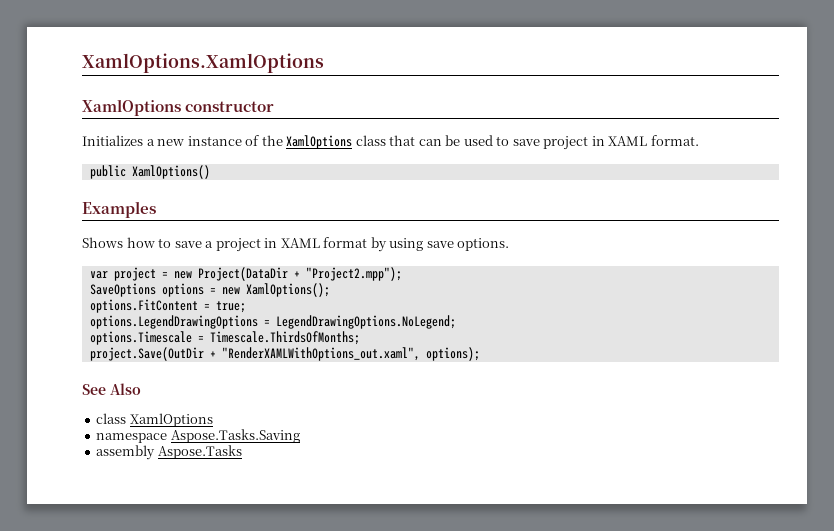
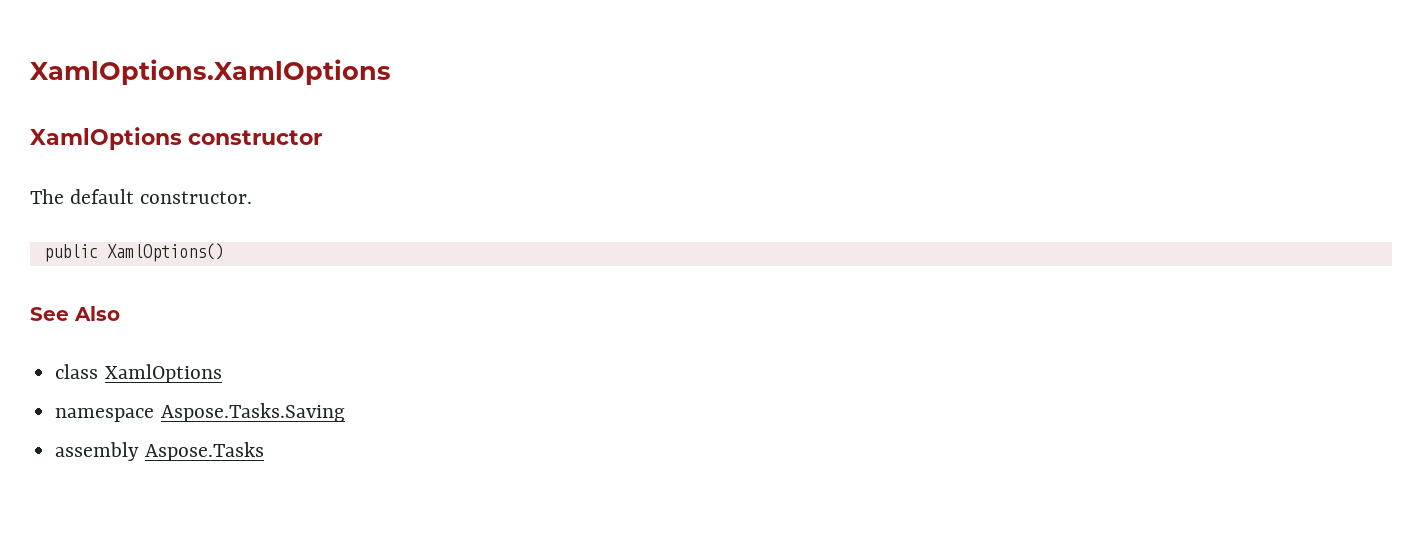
- Initializes a new instance of the XamlOptions class that can be used to save project in XAML format.
+ The default constructor.
  public XamlOptions()
- Examples
- Shows how to save a project in XAML format by using save options.
- var project = new Project(DataDir + "Project2.mpp");
- SaveOptions options = new XamlOptions();
- options.FitContent = true;
- options.LegendDrawingOptions = LegendDrawingOptions.NoLegend;
- options.Timescale = Timescale.ThirdsOfMonths;
- project.Save(OutDir + "RenderXAMLWithOptions_out.xaml", options);

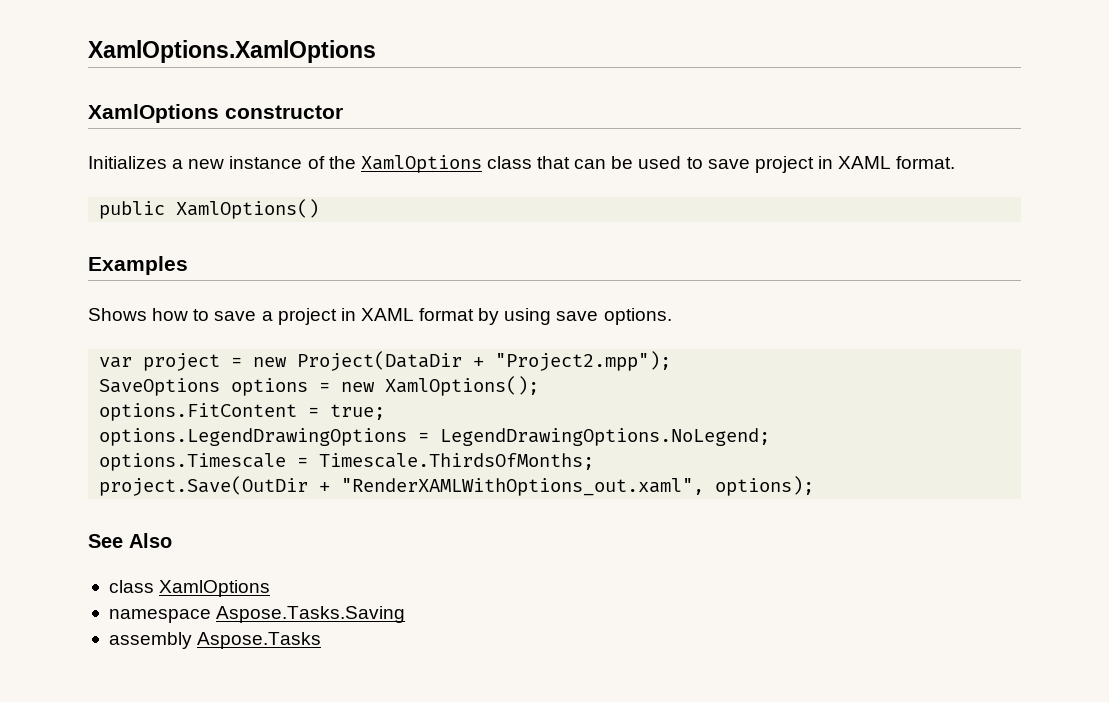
- The default constructor.
+ Initializes a new instance of the XamlOptions class that can be used to save project in XAML format.
  public XamlOptions()
+ Examples
+ Shows how to save a project in XAML format by using save options.
+ var project = new Project(DataDir + "Project2.mpp");
+ SaveOptions options = new XamlOptions();
+ options.FitContent = true;
+ options.LegendDrawingOptions = LegendDrawingOptions.NoLegend;
+ options.Timescale = Timescale.ThirdsOfMonths;
+ project.Save(OutDir + "RenderXAMLWithOptions_out.xaml", options);

